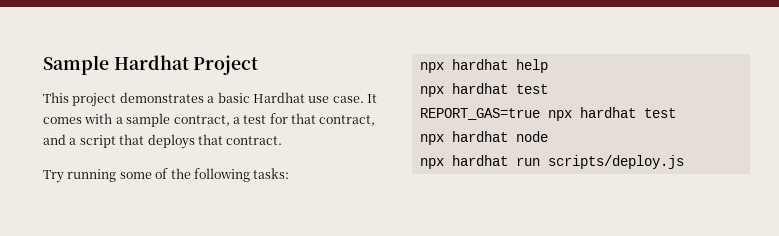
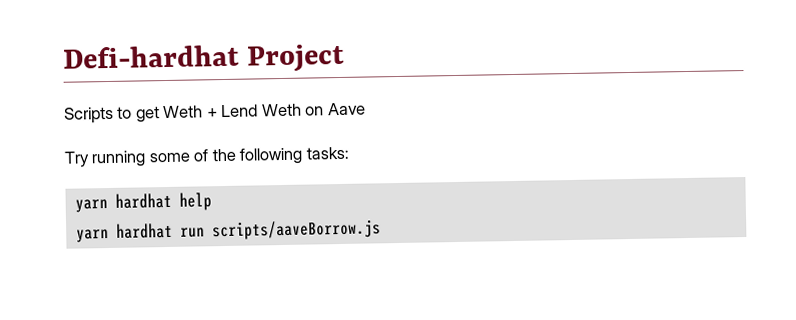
- Sample Hardhat Project
+ Defi-hardhat Project
- This project demonstrates a basic Hardhat use case. It comes with a sample contract, a test for that contract, and a script that deploys that contract.
+ Scripts to get Weth + Lend Weth on Aave
- npx hardhat help
- npx hardhat test
- REPORT_GAS=true npx hardhat test
- npx hardhat node
- npx hardhat run scripts/deploy.js
+ yarn hardhat help
+ yarn hardhat run scripts/aaveBorrow.js

